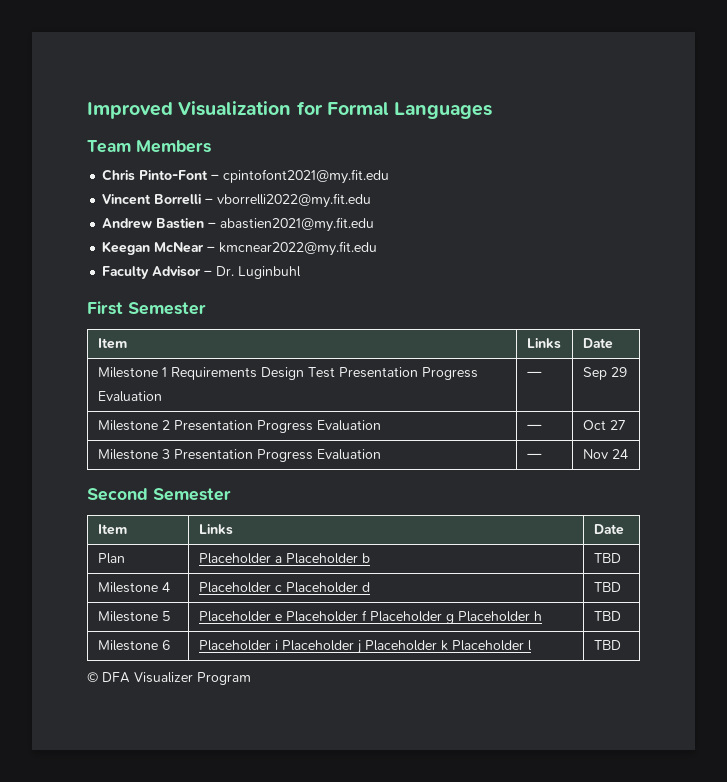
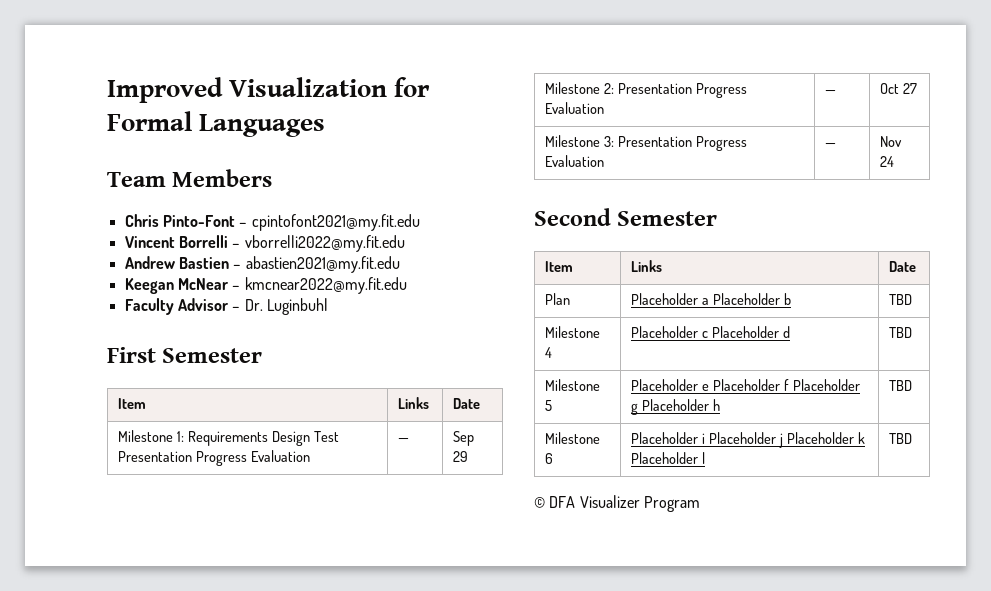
- Milestone 1 Requirements Design Test Presentation Progress Evaluation | — | Sep 29
+ Milestone 1: Requirements Design Test Presentation Progress Evaluation | — | Sep 29
- Milestone 2 Presentation Progress Evaluation | — | Oct 27
+ Milestone 2: Presentation Progress Evaluation | — | Oct 27
- Milestone 3 Presentation Progress Evaluation | — | Nov 24
+ Milestone 3: Presentation Progress Evaluation | — | Nov 24

